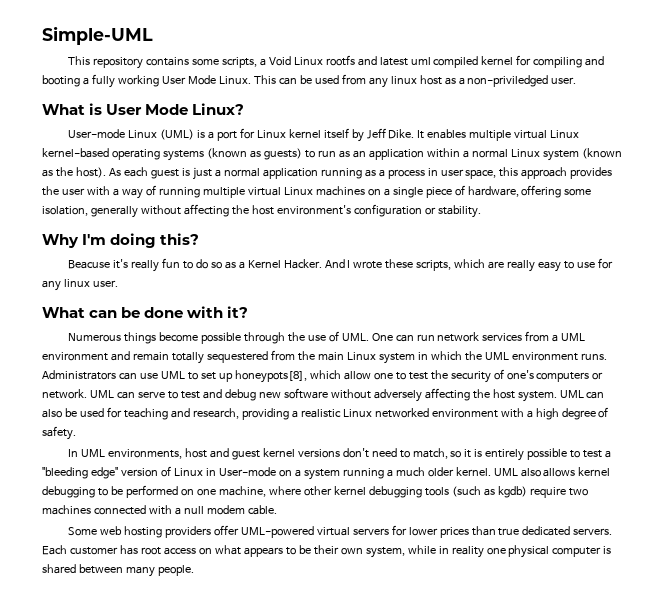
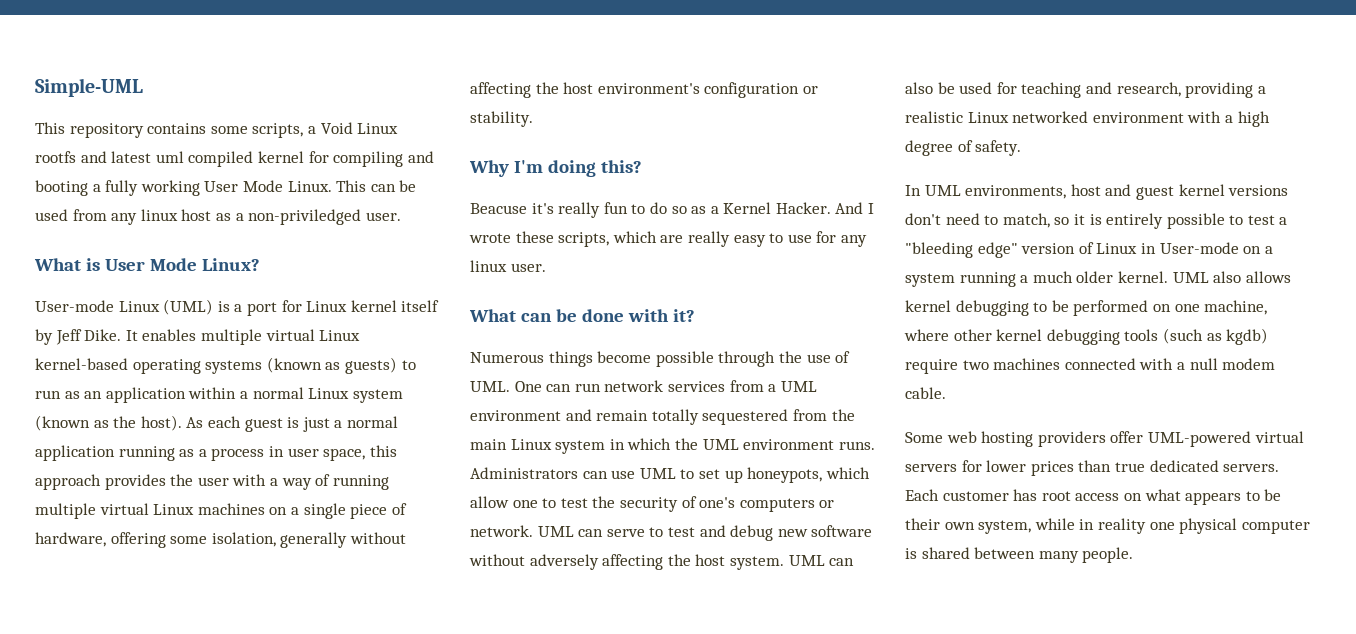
- Administrators can use UML to set up honeypots[8], which allow one to test the security of one's computers or network.
+ Administrators can use UML to set up honeypots, which allow one to test the security of one's computers or network.

